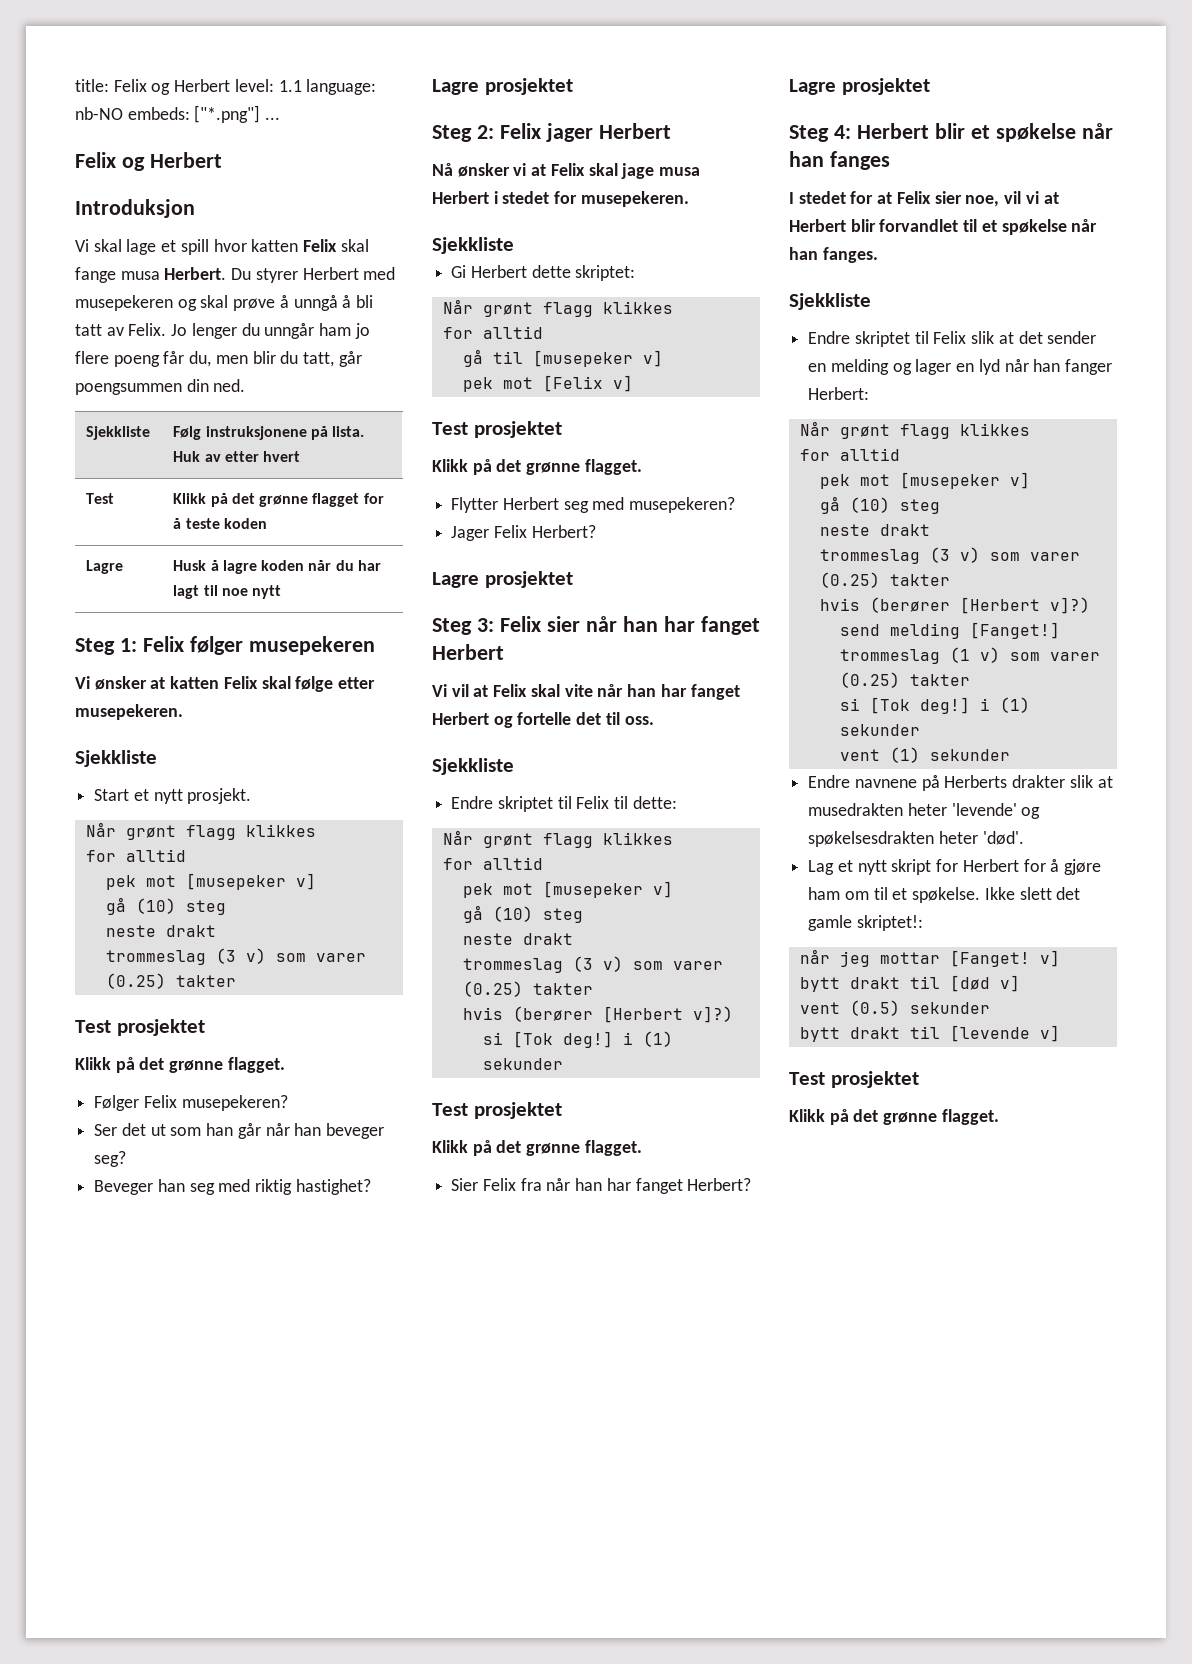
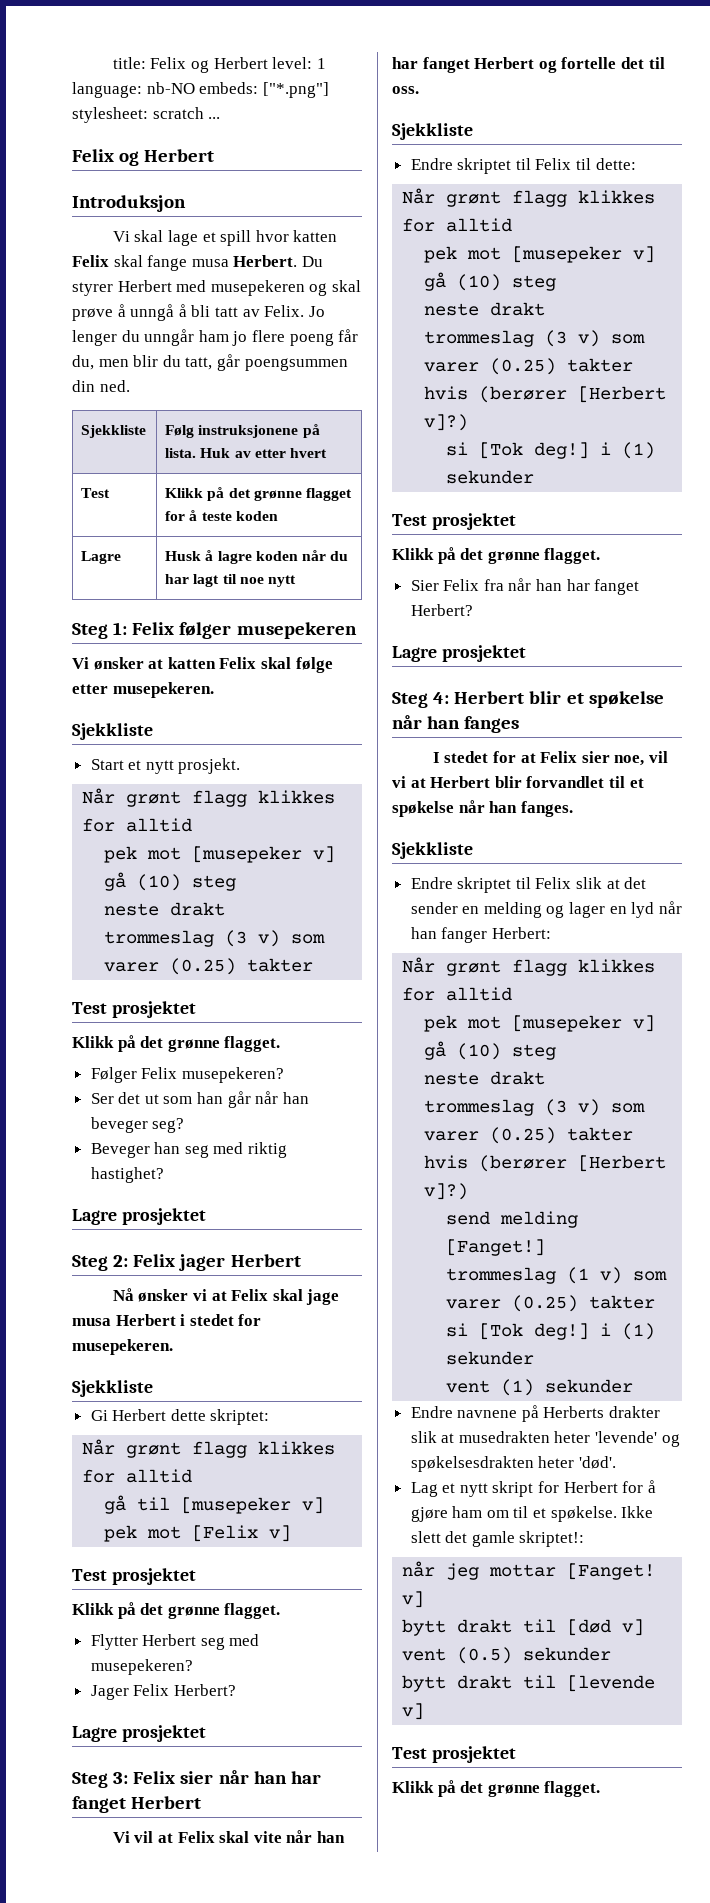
- title: Felix og Herbert level: 1.1 language: nb-NO embeds: ["*.png"] ...
+ title: Felix og Herbert level: 1 language: nb-NO embeds: ["*.png"] stylesheet: scratch ...

